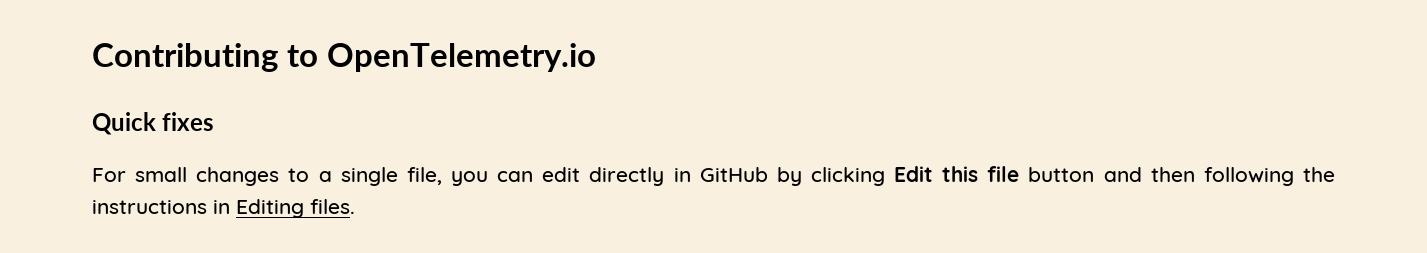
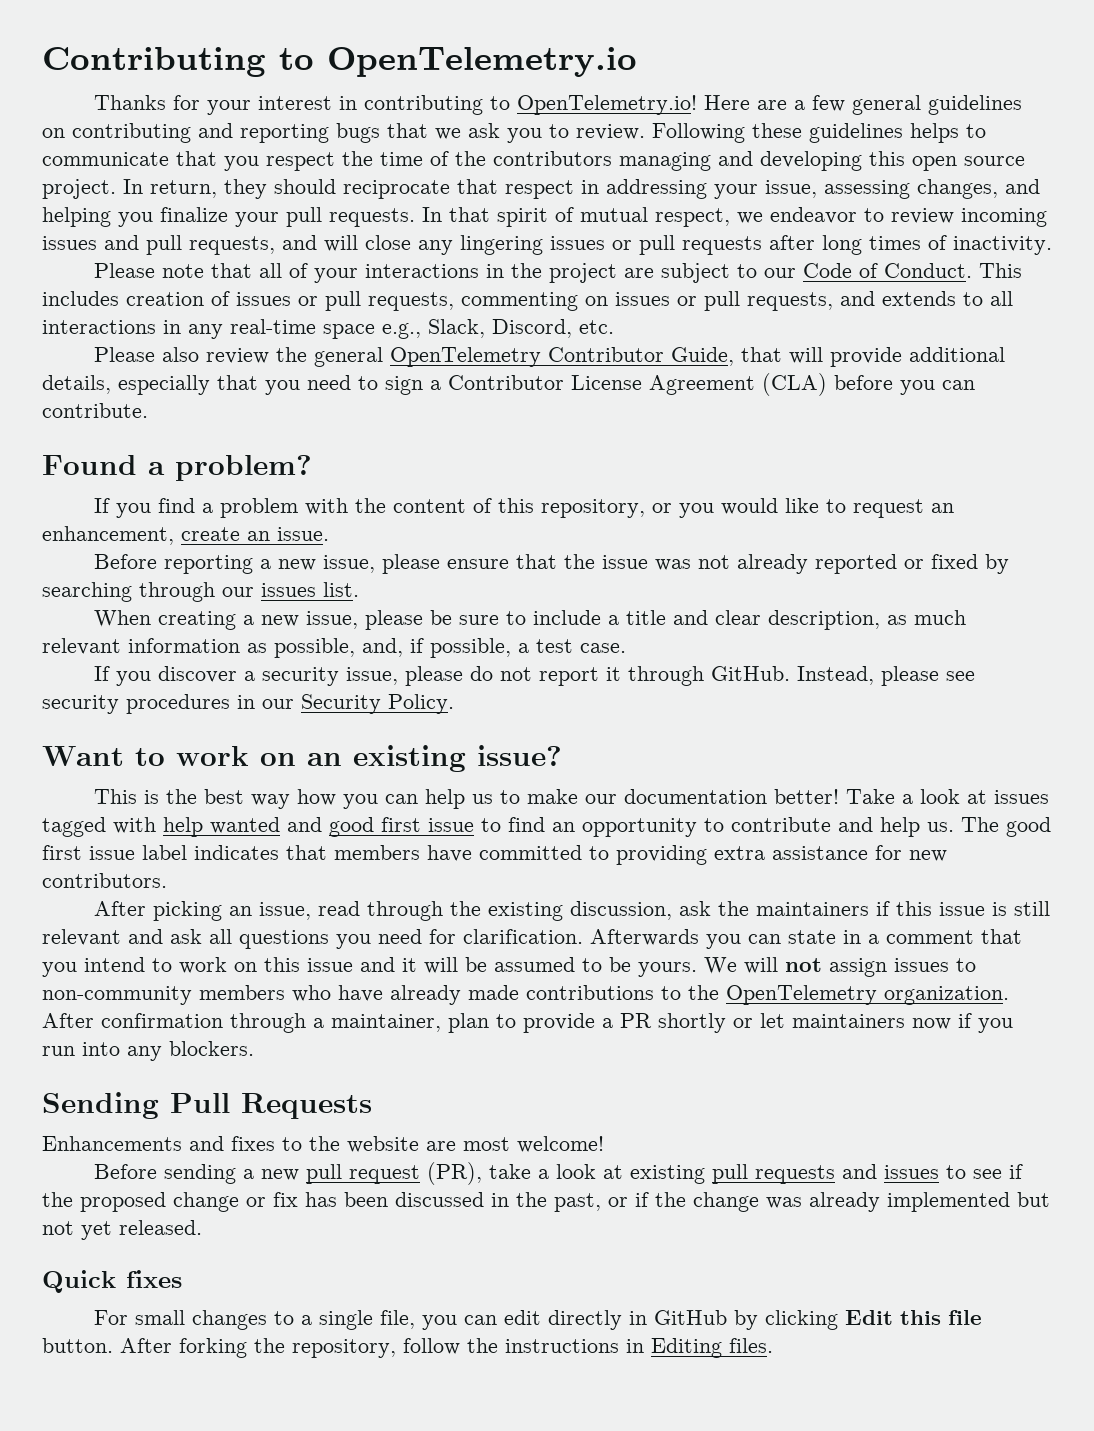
+ Thanks for your interest in contributing to OpenTelemetry.io! Here are a few general guidelines on contributing and reporting bugs that we ask you to review. Following these guidelines helps to communicate that you respect the time of the contributors managing and developing this open source project. In return, they should reciprocate that respect in addressing your issue, assessing changes, and helping you finalize your pull requests. In that spirit of mutual respect, we endeavor to review incoming issues and pull requests, and will close any lingering issues or pull requests after long times of inactivity.
+ Please note that all of your interactions in the project are subject to our Code of Conduct. This includes creation of issues or pull requests, commenting on issues or pull requests, and extends to all interactions in any real-time space e.g., Slack, Discord, etc.
+ Please also review the general OpenTelemetry Contributor Guide, that will provide additional details, especially that you need to sign a Contributor License Agreement (CLA) before you can contribute.
+ Found a problem?
+ If you find a problem with the content of this repository, or you would like to request an enhancement, create an issue.
+ Before reporting a new issue, please ensure that the issue was not already reported or fixed by searching through our issues list.
+ When creating a new issue, please be sure to include a title and clear description, as much relevant information as possible, and, if possible, a test case.
+ If you discover a security issue, please do not report it through GitHub. Instead, please see security procedures in our Security Policy.
+ Want to work on an existing issue?
+ This is the best way how you can help us to make our documentation better! Take a look at issues tagged with help wanted and good first issue to find an opportunity to contribute and help us. The good first issue label indicates that members have committed to providing extra assistance for new contributors.
+ After picking an issue, read through the existing discussion, ask the maintainers if this issue is still relevant and ask all questions you need for clarification. Afterwards you can state in a comment that you intend to work on this issue and it will be assumed to be yours. We will not assign issues to non-community members who have already made contributions to the OpenTelemetry organization. After confirmation through a maintainer, plan to provide a PR shortly or let maintainers now if you run into any blockers.
+ Sending Pull Requests
+ Enhancements and fixes to the website are most welcome!
+ Before sending a new pull request (PR), take a look at existing pull requests and issues to see if the proposed change or fix has been discussed in the past, or if the change was already implemented but not yet released.
- For small changes to a single file, you can edit directly in GitHub by clicking Edit this file button and then following the instructions in Editing files.
+ For small changes to a single file, you can edit directly in GitHub by clicking Edit this file button. After forking the repository, follow the instructions in Editing files.

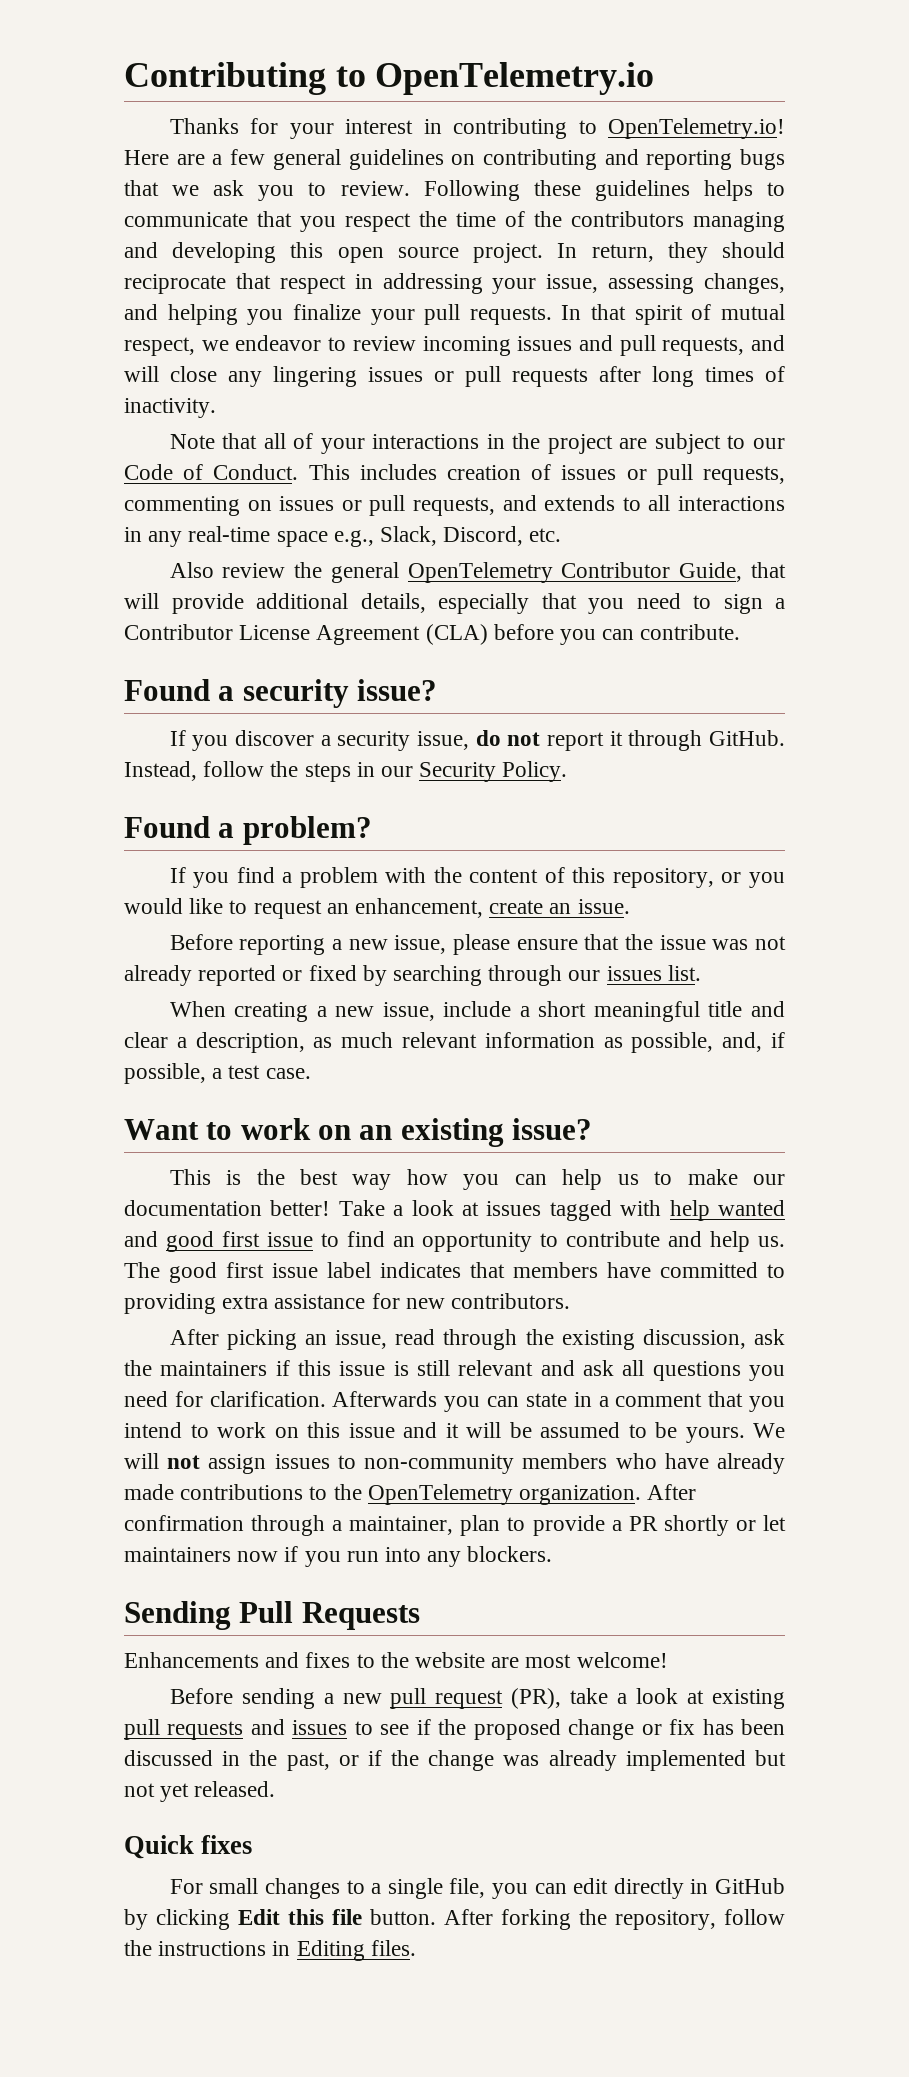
- Please note that all of your interactions in the project are subject to our Code of Conduct.
+ Note that all of your interactions in the project are subject to our Code of Conduct.
- Please also review the general OpenTelemetry Contributor Guide, that will provide additional details, especially that you need to sign a Contributor License Agreement (CLA) before you can contribute.
+ Also review the general OpenTelemetry Contributor Guide, that will provide additional details, especially that you need to sign a Contributor License Agreement (CLA) before you can contribute.
+ Found a security issue?
+ If you discover a security issue, do not report it through GitHub. Instead, follow the steps in our Security Policy.
- When creating a new issue, please be sure to include a title and clear description, as much relevant information as possible, and, if possible, a test case.
+ When creating a new issue, include a short meaningful title and clear a description, as much relevant information as possible, and, if possible, a test case.
- If you discover a security issue, please do not report it through GitHub. Instead, please see security procedures in our Security Policy.

